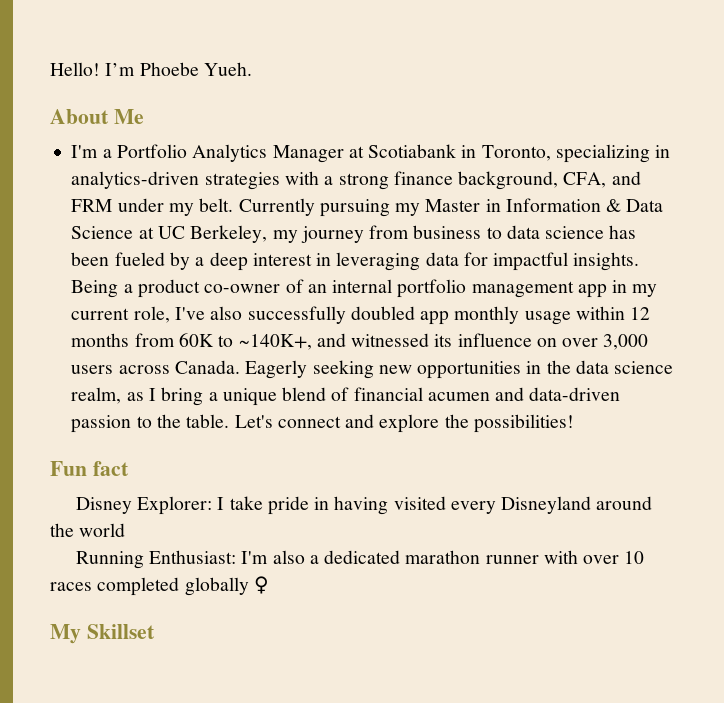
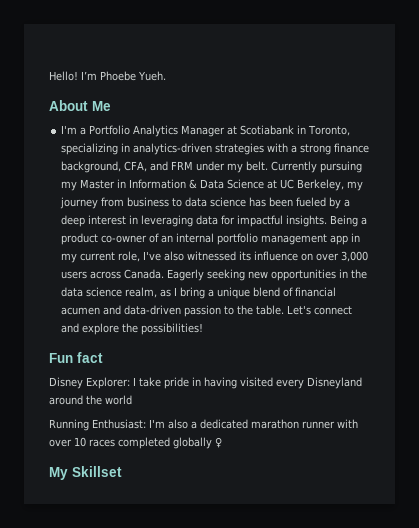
- Being a product co-owner of an internal portfolio management app in my current role, I've also successfully doubled app monthly usage within 12 months from 60K to ~140K+, and witnessed its influence on over 3,000 users across Canada.
+ Being a product co-owner of an internal portfolio management app in my current role, I've also witnessed its influence on over 3,000 users across Canada.

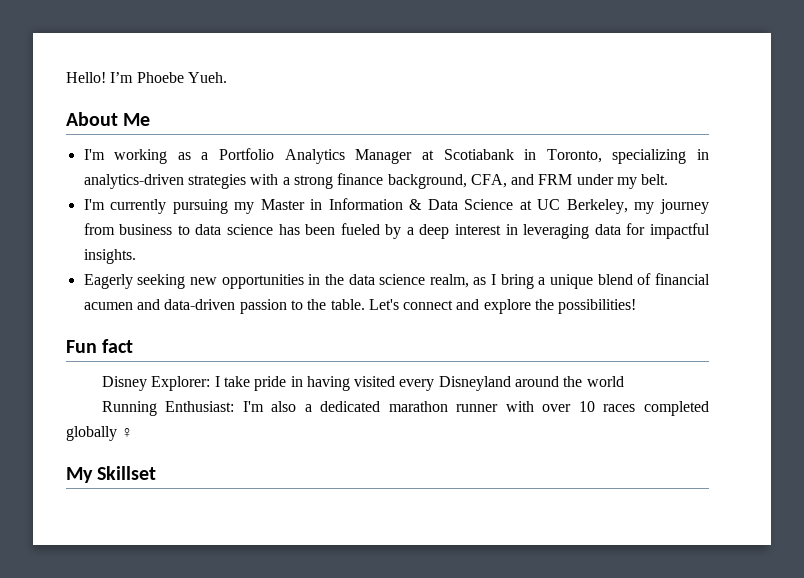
- I'm a Portfolio Analytics Manager at Scotiabank in Toronto, specializing in analytics-driven strategies with a strong finance background, CFA, and FRM under my belt. Currently pursuing my Master in Information & Data Science at UC Berkeley, my journey from business to data science has been fueled by a deep interest in leveraging data for impactful insights. Being a product co-owner of an internal portfolio management app in my current role, I've also witnessed its influence on over 3,000 users across Canada. Eagerly seeking new opportunities in the data science realm, as I bring a unique blend of financial acumen and data-driven passion to the table.
+ I'm working as a Portfolio Analytics Manager at Scotiabank in Toronto, specializing in analytics-driven strategies with a strong finance background, CFA, and FRM under my belt.
+ I'm currently pursuing my Master in Information & Data Science at UC Berkeley, my journey from business to data science has been fueled by a deep interest in leveraging data for impactful insights.
+ Eagerly seeking new opportunities in the data science realm, as I bring a unique blend of financial acumen and data-driven passion to the table.

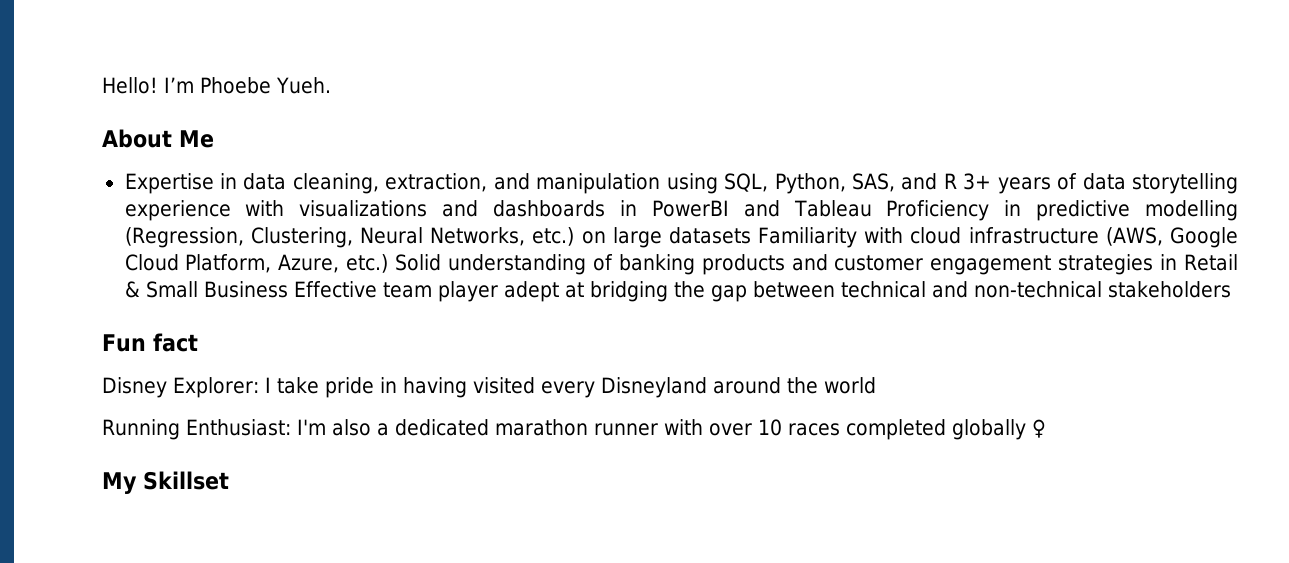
- I'm working as a Portfolio Analytics Manager at Scotiabank in Toronto, specializing in analytics-driven strategies with a strong finance background, CFA, and FRM under my belt.
- I'm currently pursuing my Master in Information & Data Science at UC Berkeley, my journey from business to data science has been fueled by a deep interest in leveraging data for impactful insights.
- Eagerly seeking new opportunities in the data science realm, as I bring a unique blend of financial acumen and data-driven passion to the table. Let's connect and explore the possibilities!
+ Expertise in data cleaning, extraction, and manipulation using SQL, Python, SAS, and R 3+ years of data storytelling experience with visualizations and dashboards in PowerBI and Tableau Proficiency in predictive modelling (Regression, Clustering, Neural Networks, etc.) on large datasets Familiarity with cloud infrastructure (AWS, Google Cloud Platform, Azure, etc.) Solid understanding of banking products and customer engagement strategies in Retail & Small Business Effective team player adept at bridging the gap between technical and non-technical stakeholders

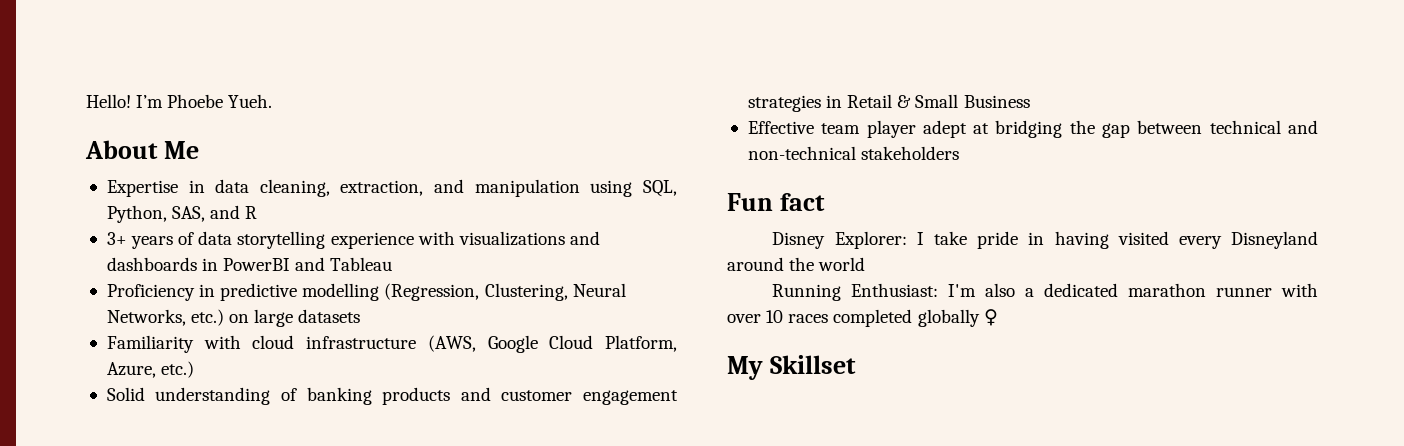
- Expertise in data cleaning, extraction, and manipulation using SQL, Python, SAS, and R 3+ years of data storytelling experience with visualizations and dashboards in PowerBI and Tableau Proficiency in predictive modelling (Regression, Clustering, Neural Networks, etc.) on large datasets Familiarity with cloud infrastructure (AWS, Google Cloud Platform, Azure, etc.) Solid understanding of banking products and customer engagement strategies in Retail & Small Business Effective team player adept at bridging the gap between technical and non-technical stakeholders
+ Expertise in data cleaning, extraction, and manipulation using SQL, Python, SAS, and R
+ 3+ years of data storytelling experience with visualizations and dashboards in PowerBI and Tableau
+ Proficiency in predictive modelling (Regression, Clustering, Neural Networks, etc.) on large datasets
+ Familiarity with cloud infrastructure (AWS, Google Cloud Platform, Azure, etc.)
+ Solid understanding of banking products and customer engagement strategies in Retail & Small Business
+ Effective team player adept at bridging the gap between technical and non-technical stakeholders

